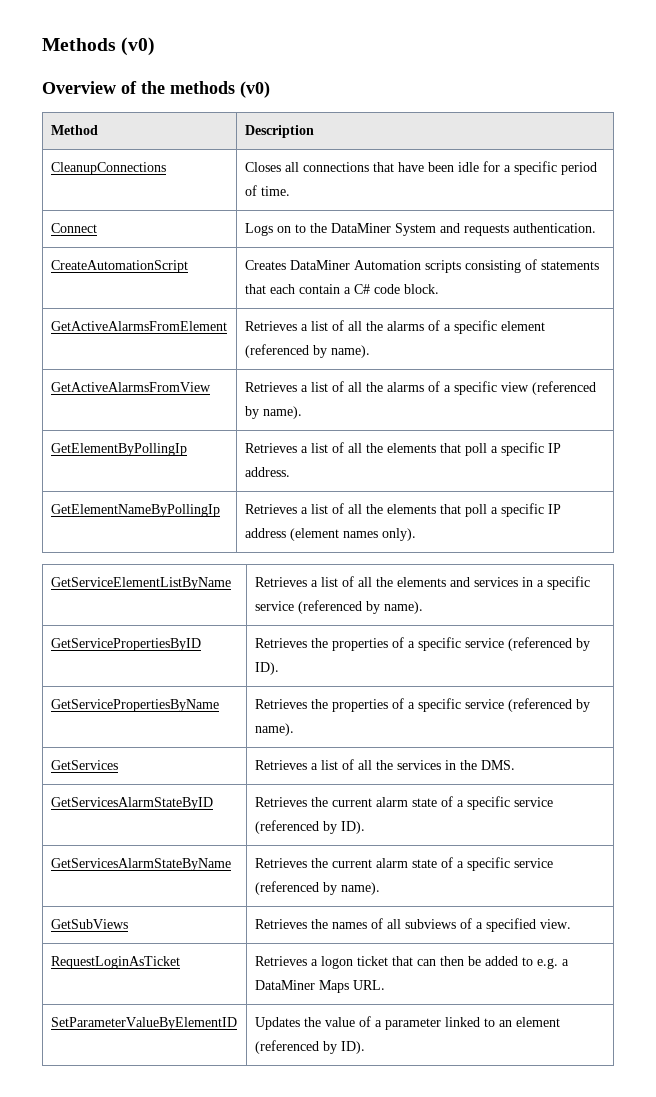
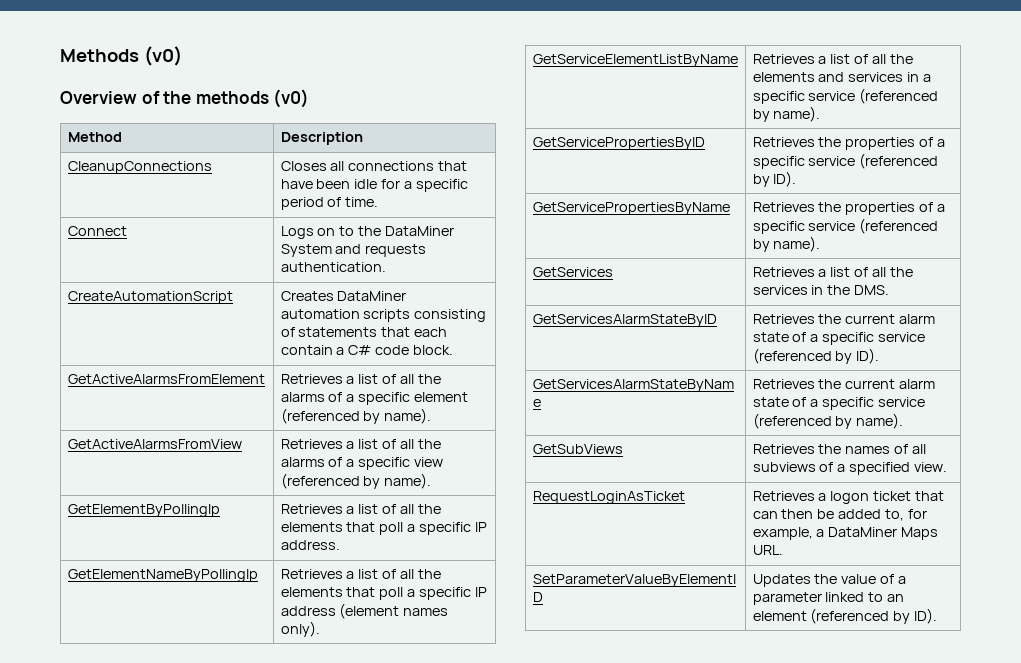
- CreateAutomationScript | Creates DataMiner Automation scripts consisting of statements that each contain a C# code block.
+ CreateAutomationScript | Creates DataMiner automation scripts consisting of statements that each contain a C# code block.
- RequestLoginAsTicket | Retrieves a logon ticket that can then be added to e.g. a DataMiner Maps URL.
+ RequestLoginAsTicket | Retrieves a logon ticket that can then be added to, for example, a DataMiner Maps URL.

